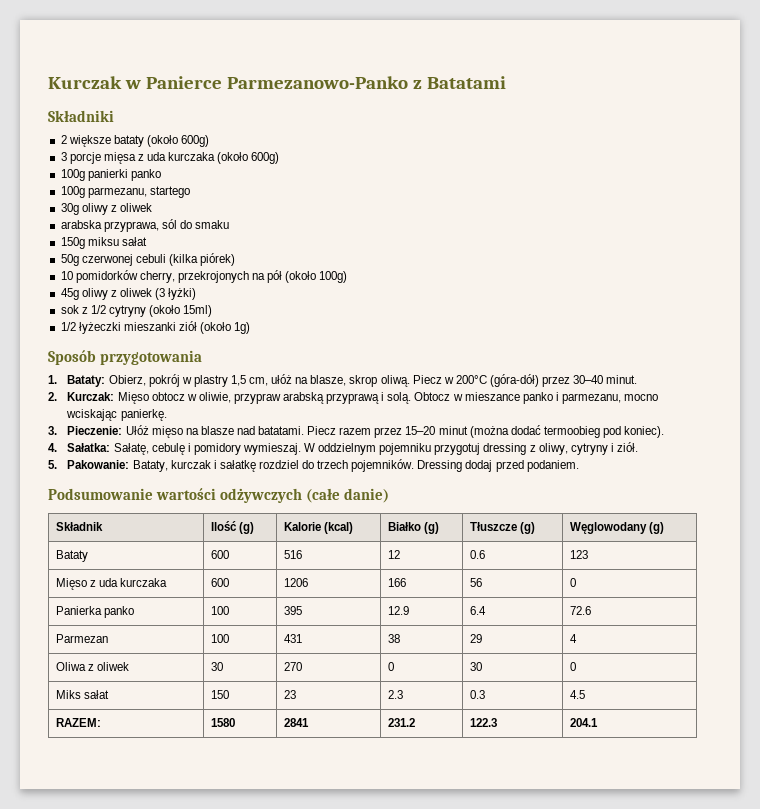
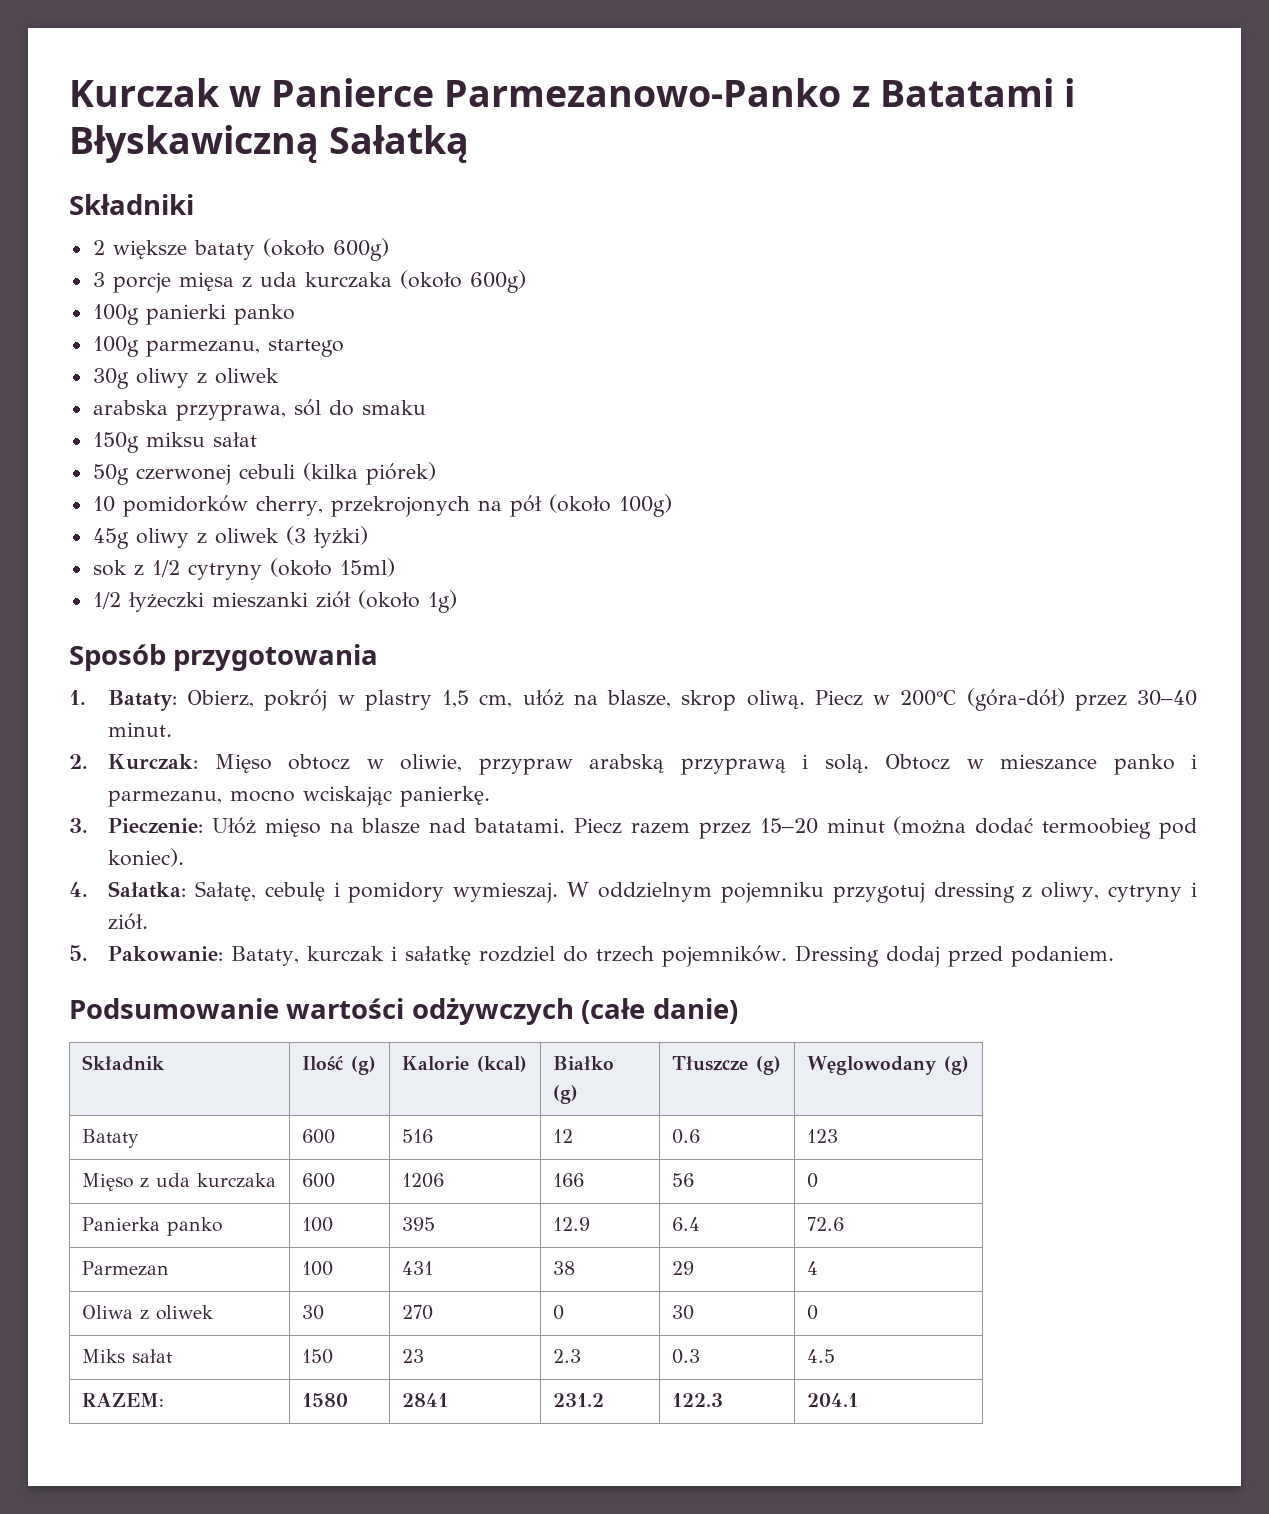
- Kurczak w Panierce Parmezanowo-Panko z Batatami
+ Kurczak w Panierce Parmezanowo-Panko z Batatami i Błyskawiczną Sałatką

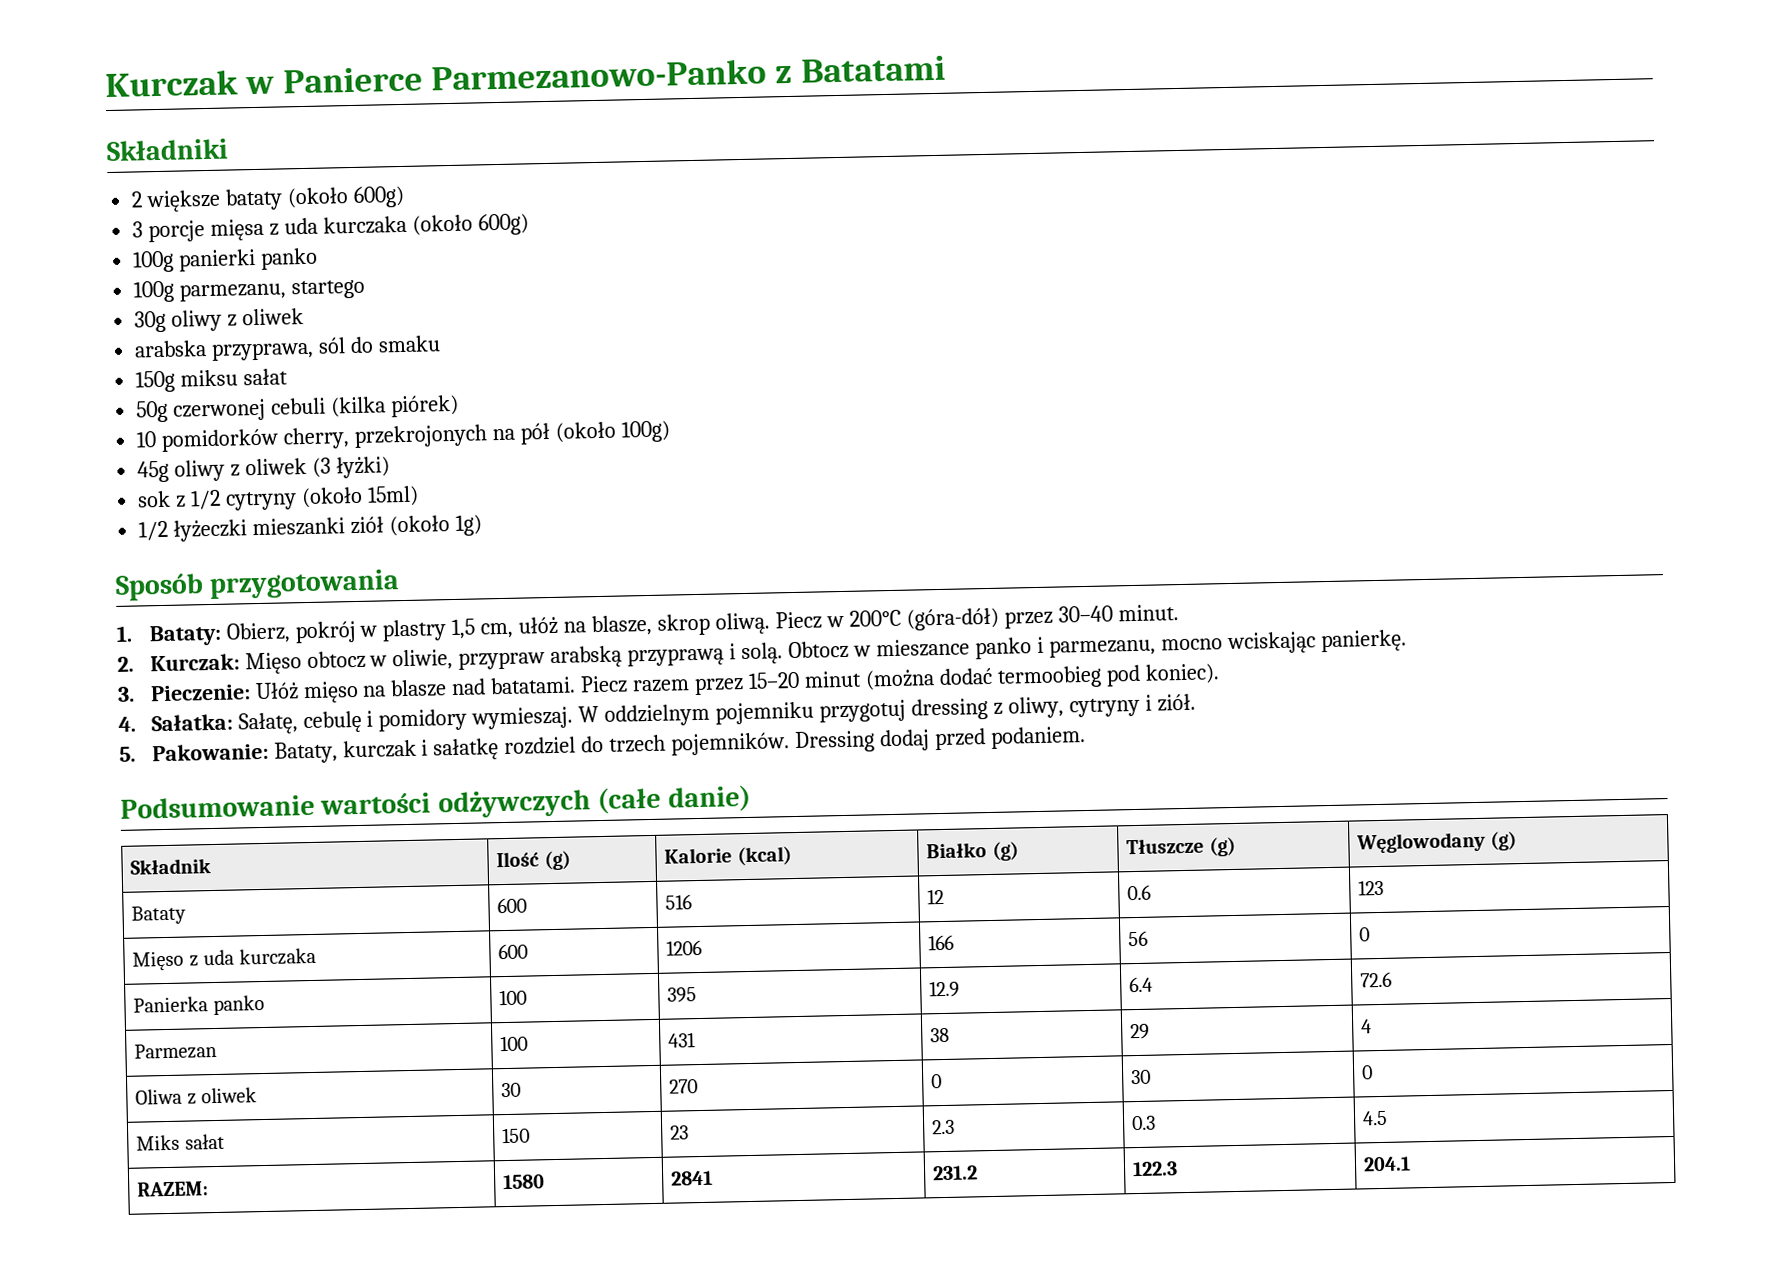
- Kurczak w Panierce Parmezanowo-Panko z Batatami i Błyskawiczną Sałatką
+ Kurczak w Panierce Parmezanowo-Panko z Batatami

